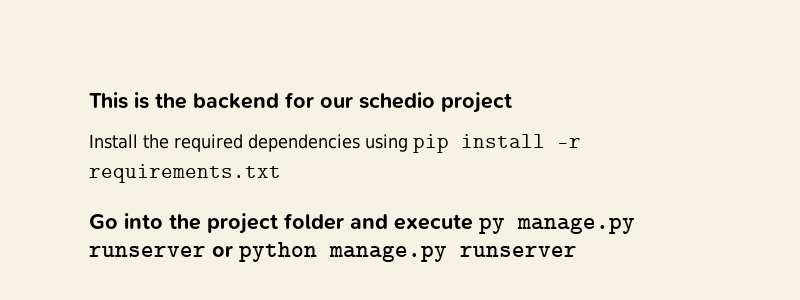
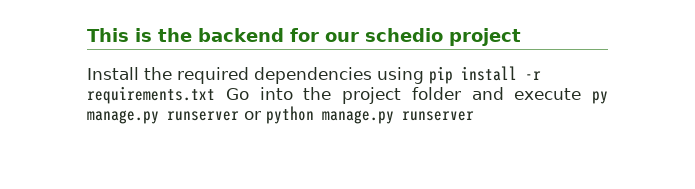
- Install the required dependencies using pip install -r requirements.txt
- Go into the project folder and execute py manage.py runserver or python manage.py runserver
+ Install the required dependencies using pip install -r requirements.txt Go into the project folder and execute py manage.py runserver or python manage.py runserver

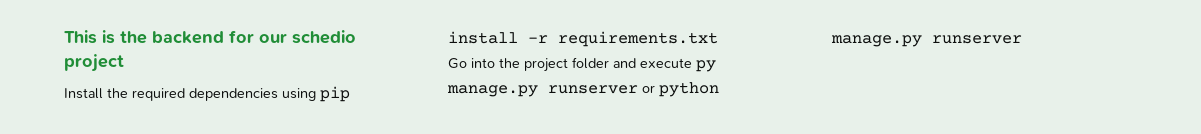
- Install the required dependencies using pip install -r requirements.txt Go into the project folder and execute py manage.py runserver or python manage.py runserver
+ Install the required dependencies using pip install -r requirements.txt
+ Go into the project folder and execute py manage.py runserver or python manage.py runserver

